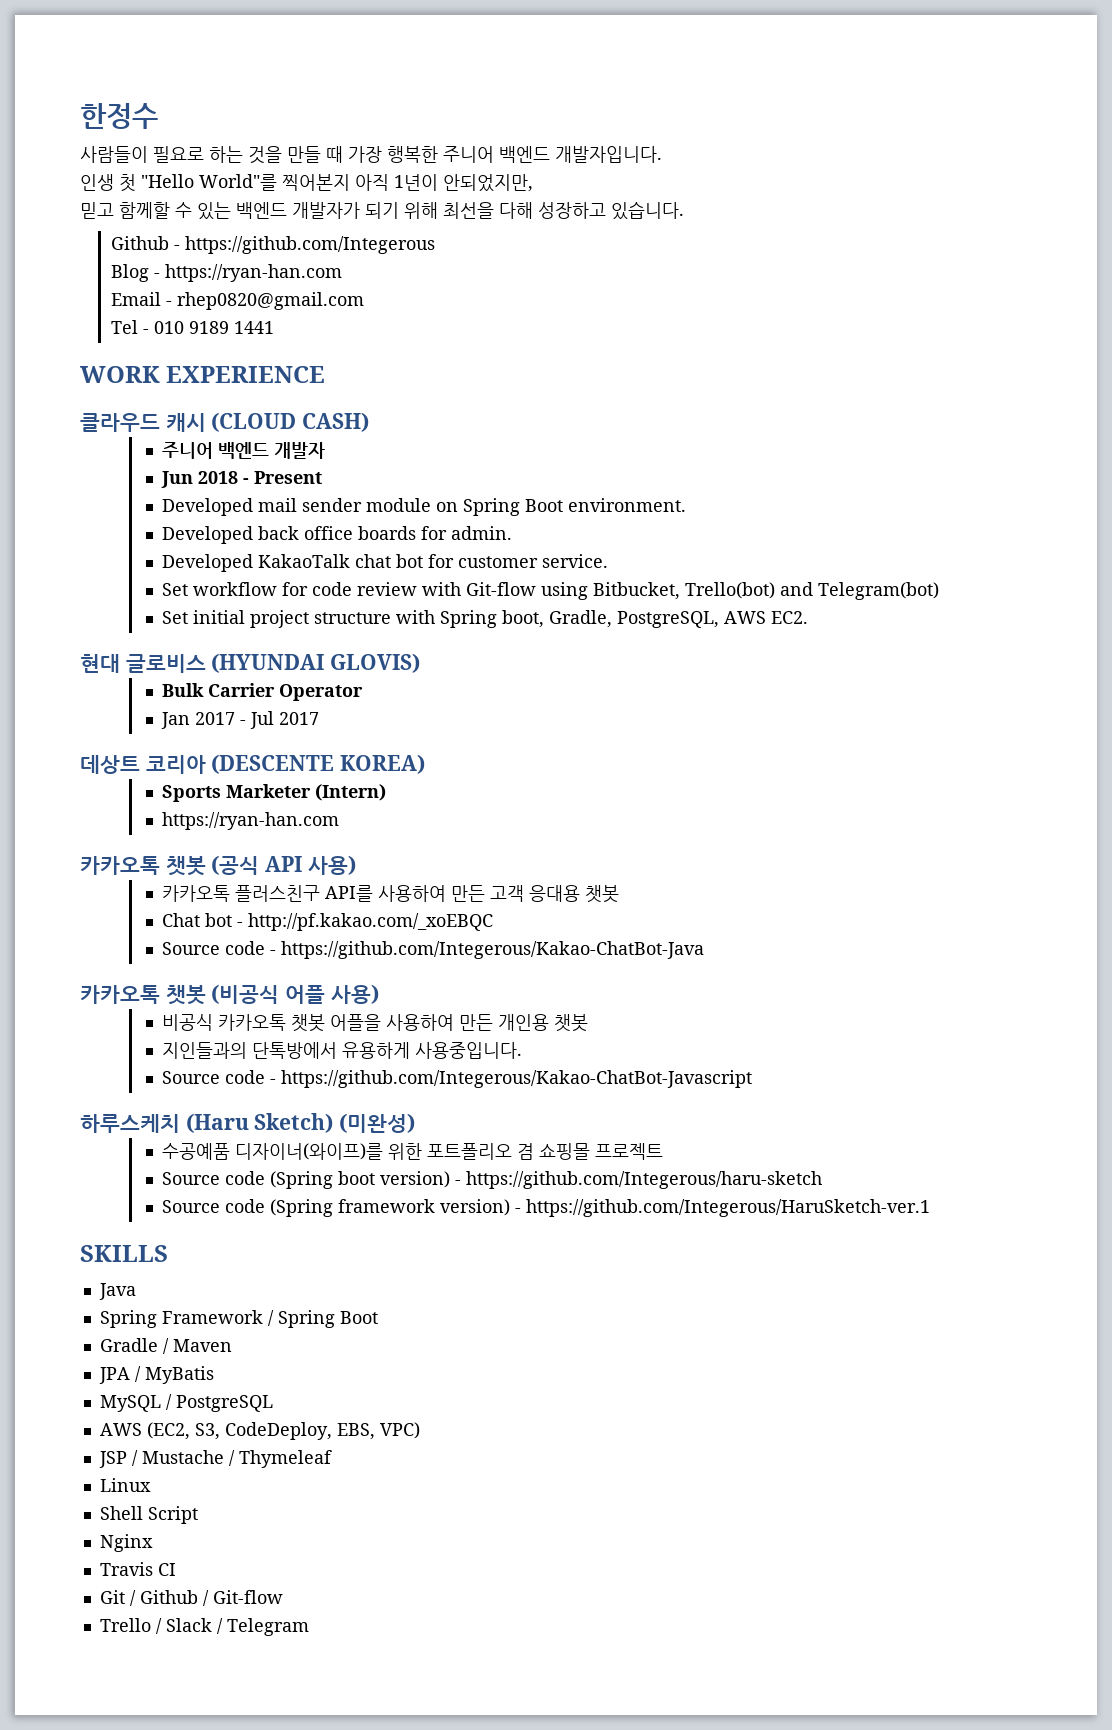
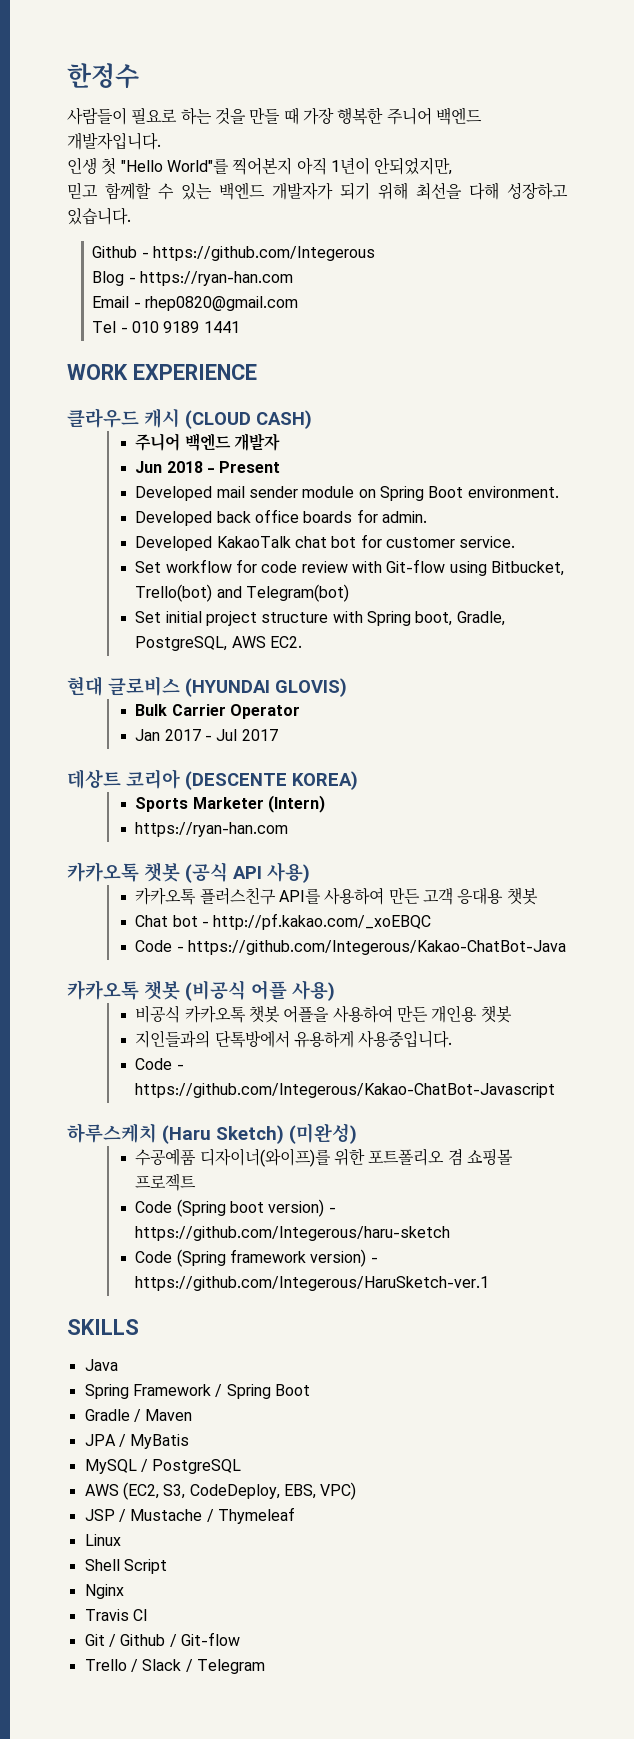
- Source code - https://github.com/Integerous/Kakao-ChatBot-Java
+ Code - https://github.com/Integerous/Kakao-ChatBot-Java
- Source code - https://github.com/Integerous/Kakao-ChatBot-Javascript
+ Code - https://github.com/Integerous/Kakao-ChatBot-Javascript
- Source code (Spring boot version) - https://github.com/Integerous/haru-sketch
+ Code (Spring boot version) - https://github.com/Integerous/haru-sketch
- Source code (Spring framework version) - https://github.com/Integerous/HaruSketch-ver.1
+ Code (Spring framework version) - https://github.com/Integerous/HaruSketch-ver.1

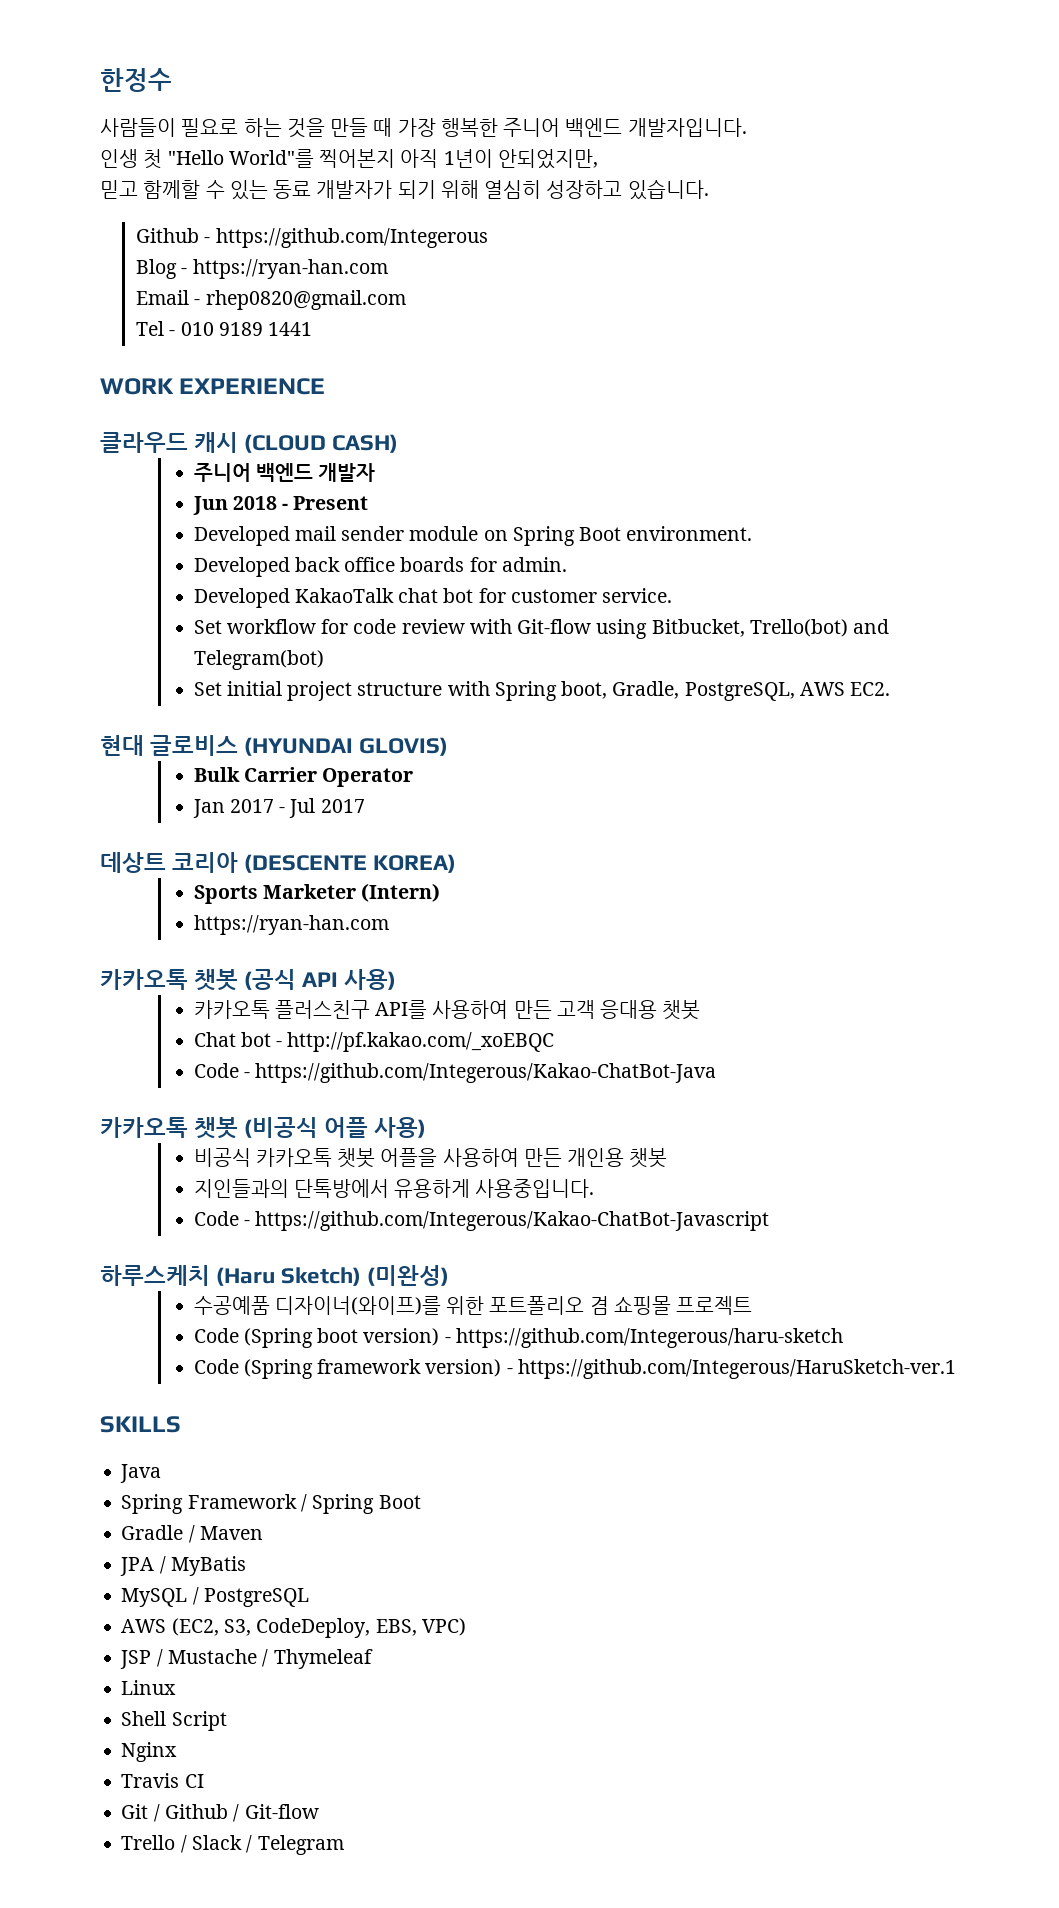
- 믿고 함께할 수 있는 백엔드 개발자가 되기 위해 최선을 다해 성장하고 있습니다.
+ 믿고 함께할 수 있는 동료 개발자가 되기 위해 열심히 성장하고 있습니다.

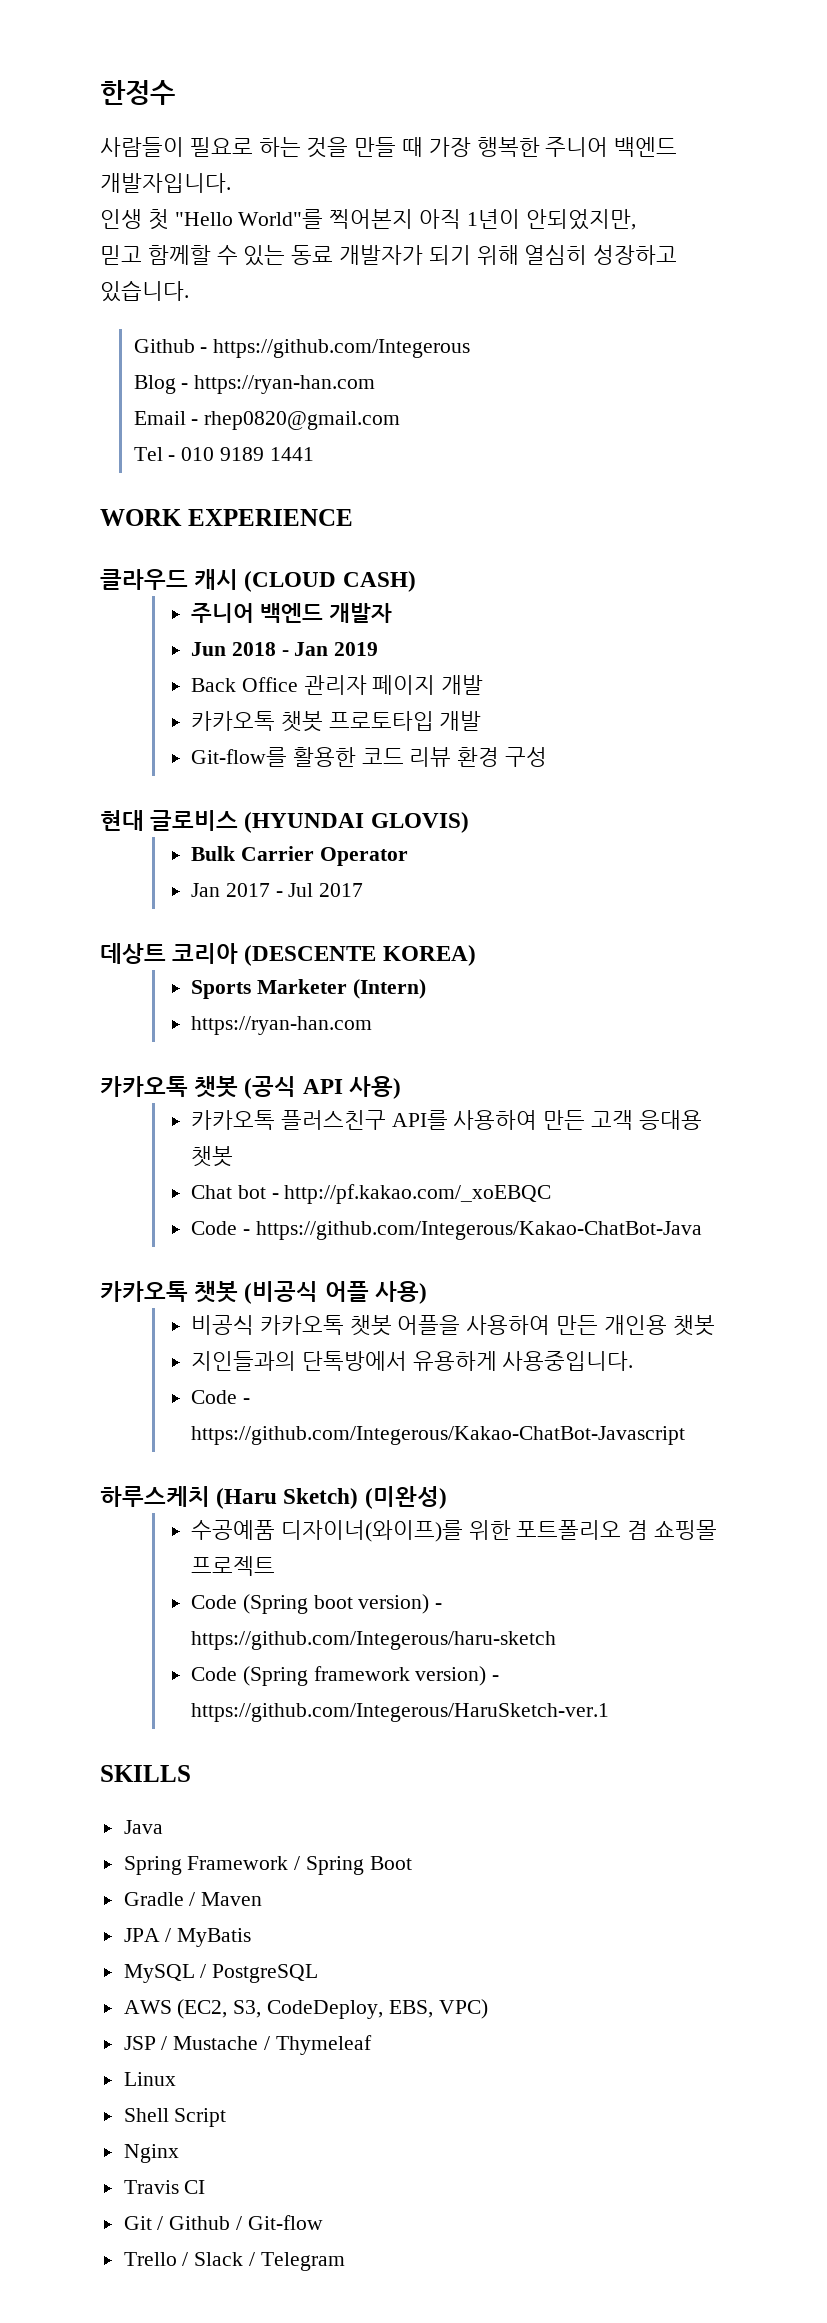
- Jun 2018 - Present
- Developed mail sender module on Spring Boot environment.
- Developed back office boards for admin.
- Developed KakaoTalk chat bot for customer service.
- Set workflow for code review with Git-flow using Bitbucket, Trello(bot) and Telegram(bot)
- Set initial project structure with Spring boot, Gradle, PostgreSQL, AWS EC2.
+ Jun 2018 - Jan 2019
+ Back Office 관리자 페이지 개발
+ 카카오톡 챗봇 프로토타입 개발
+ Git-flow를 활용한 코드 리뷰 환경 구성

